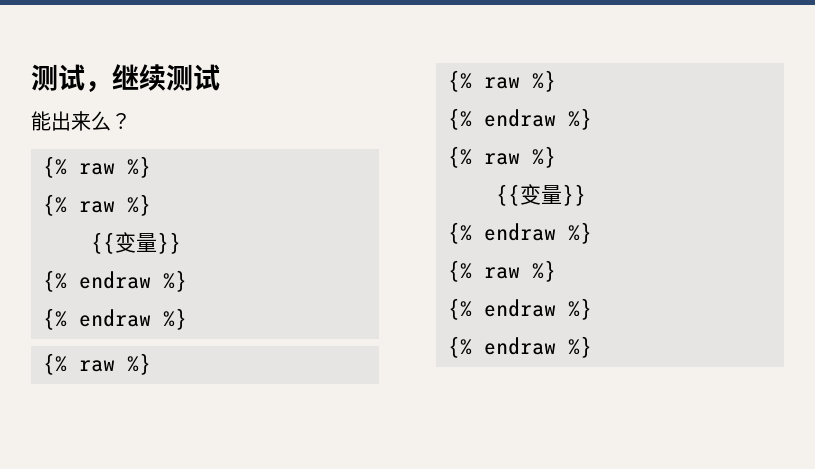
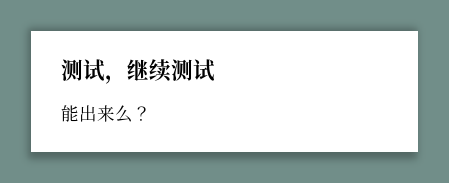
  能出来么？
- {% raw %}
- {% raw %}
- {{变量}}
- {% endraw %}
- {% endraw %}
- {% raw %}
- {% raw %}
- {% endraw %}
- {% raw %}
- {{变量}}
- {% endraw %}
- {% raw %}
- {% endraw %}
- {% endraw %}

